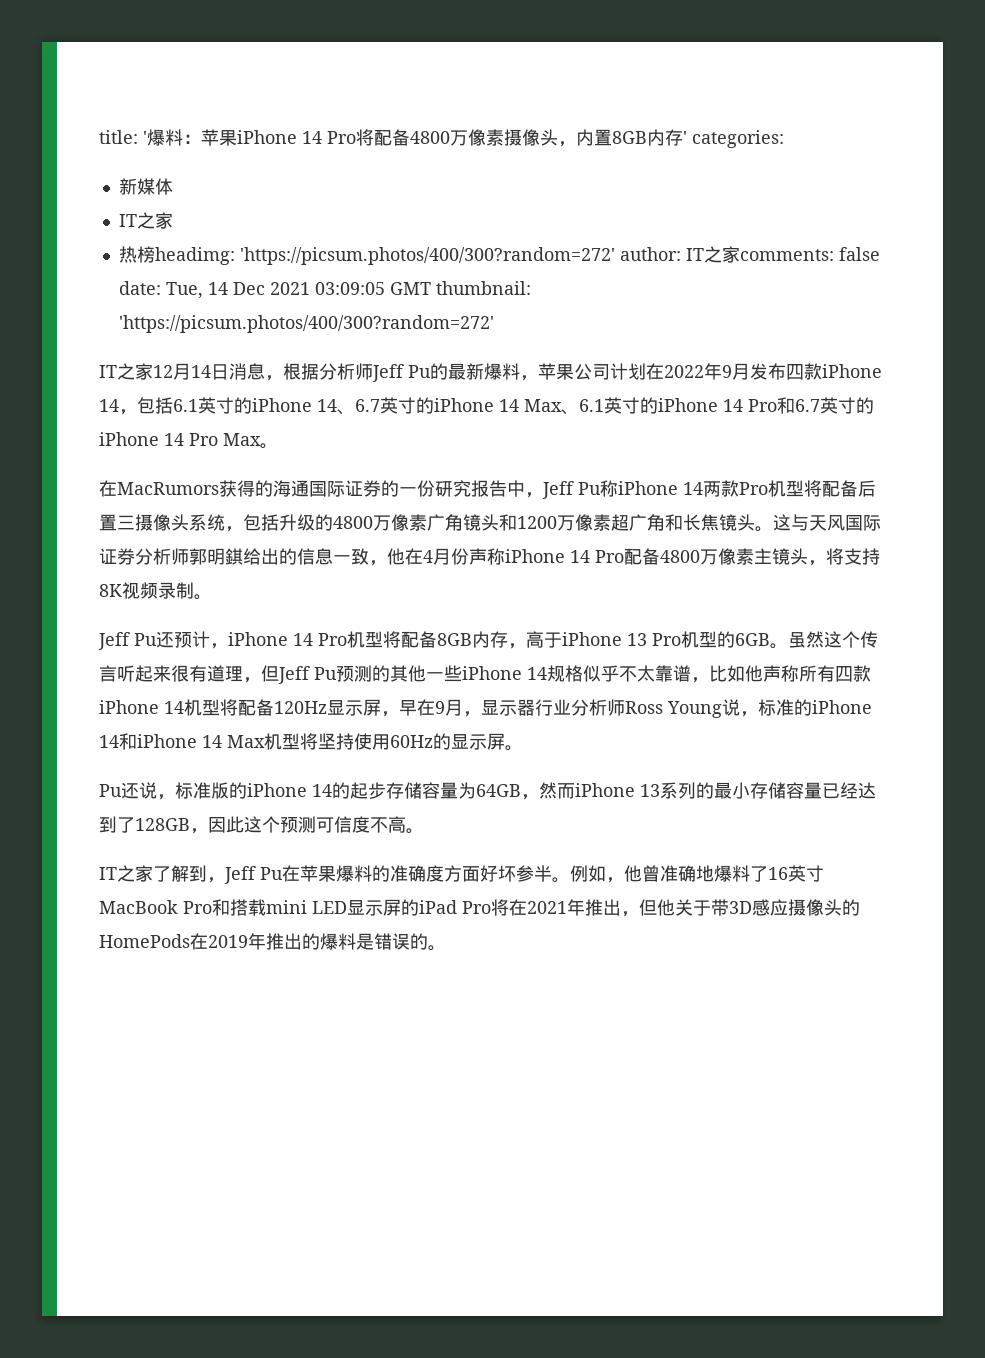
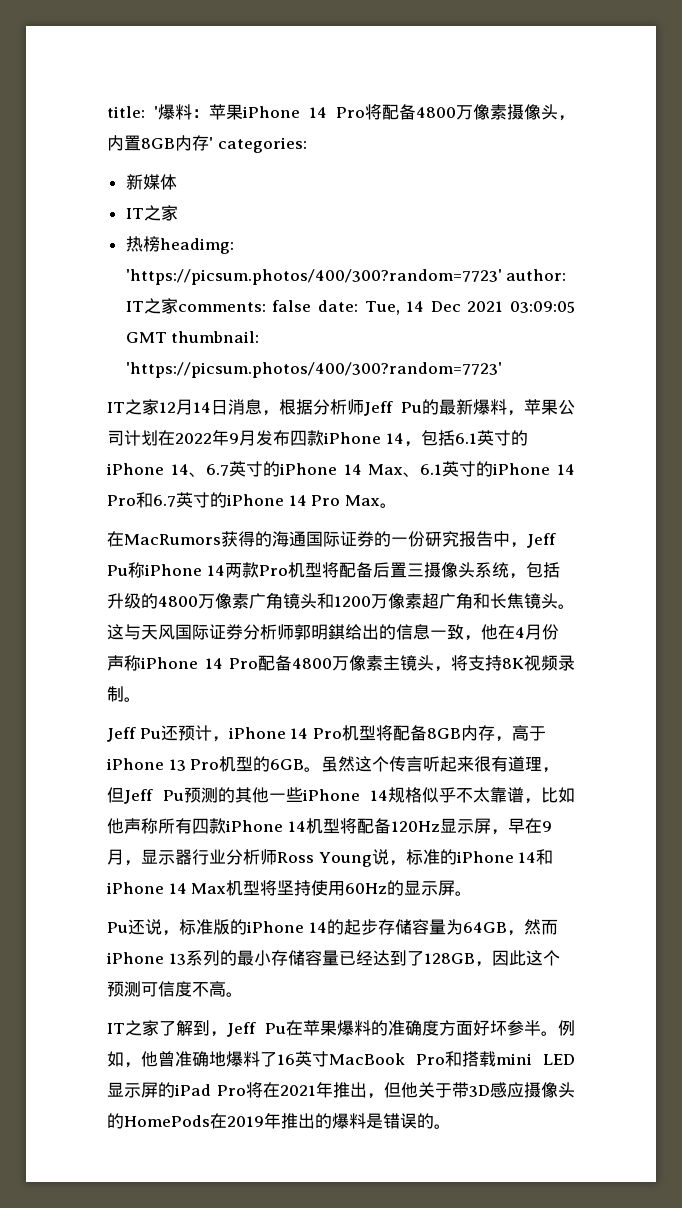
- 热榜headimg: 'https://picsum.photos/400/300?random=272' author: IT之家comments: false date: Tue, 14 Dec 2021 03:09:05 GMT thumbnail: 'https://picsum.photos/400/300?random=272'
+ 热榜headimg: 'https://picsum.photos/400/300?random=7723' author: IT之家comments: false date: Tue, 14 Dec 2021 03:09:05 GMT thumbnail: 'https://picsum.photos/400/300?random=7723'

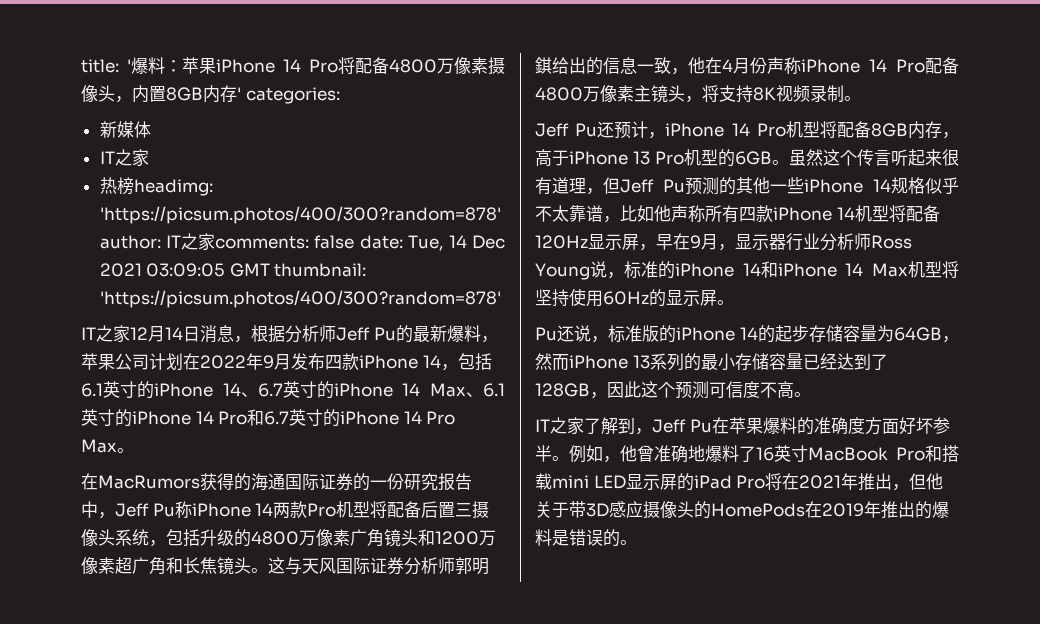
- 热榜headimg: 'https://picsum.photos/400/300?random=7723' author: IT之家comments: false date: Tue, 14 Dec 2021 03:09:05 GMT thumbnail: 'https://picsum.photos/400/300?random=7723'
+ 热榜headimg: 'https://picsum.photos/400/300?random=878' author: IT之家comments: false date: Tue, 14 Dec 2021 03:09:05 GMT thumbnail: 'https://picsum.photos/400/300?random=878'

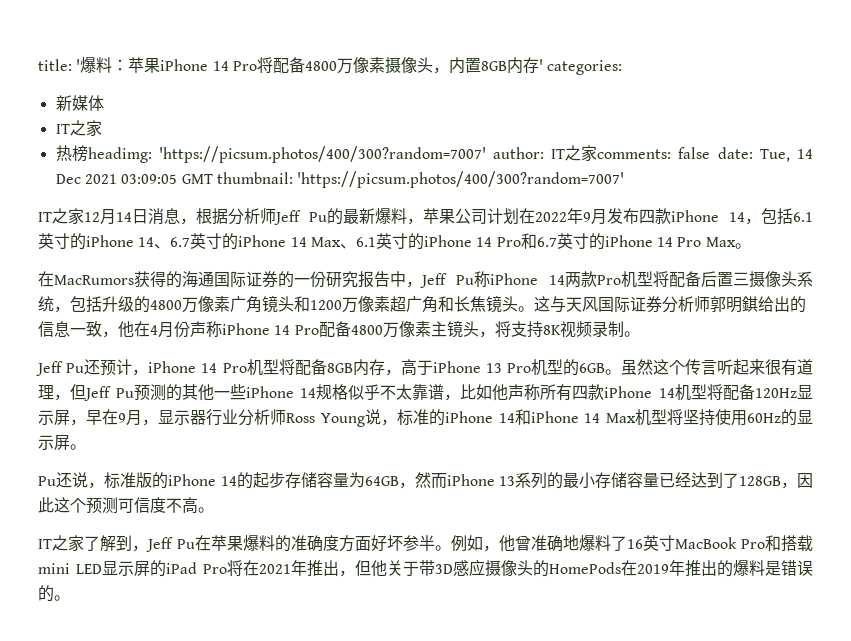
- 热榜headimg: 'https://picsum.photos/400/300?random=878' author: IT之家comments: false date: Tue, 14 Dec 2021 03:09:05 GMT thumbnail: 'https://picsum.photos/400/300?random=878'
+ 热榜headimg: 'https://picsum.photos/400/300?random=7007' author: IT之家comments: false date: Tue, 14 Dec 2021 03:09:05 GMT thumbnail: 'https://picsum.photos/400/300?random=7007'

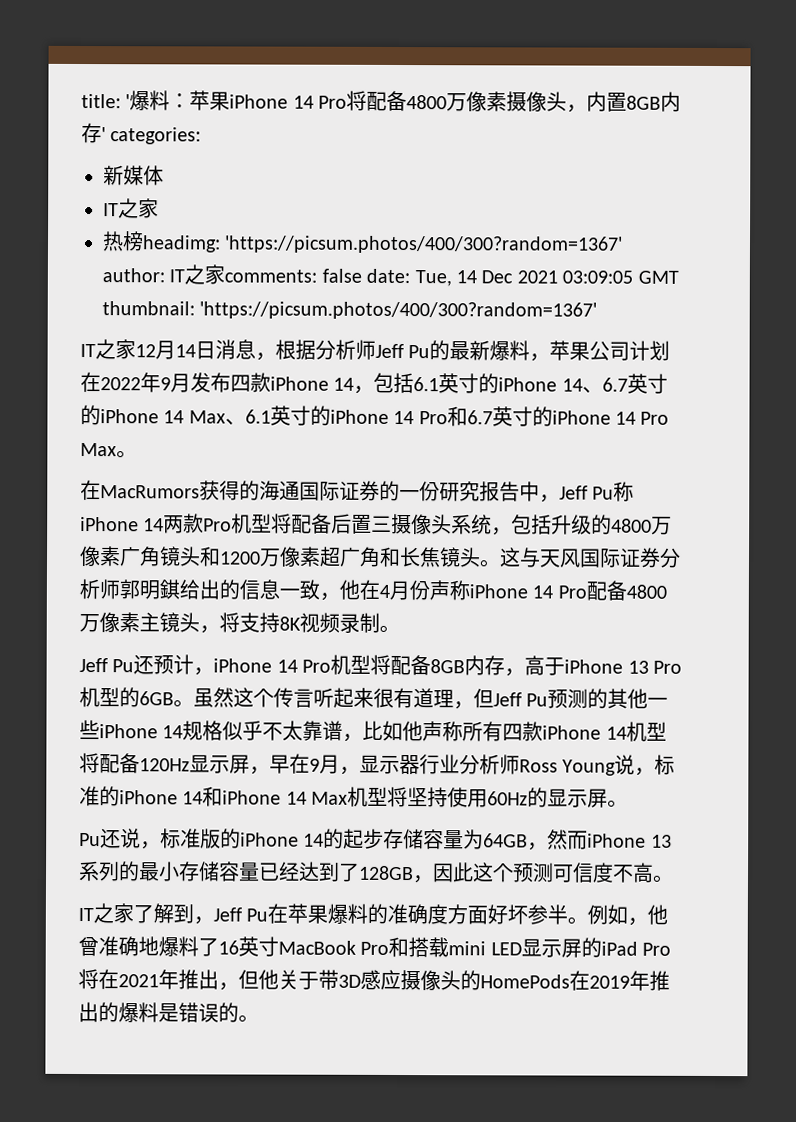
- 热榜headimg: 'https://picsum.photos/400/300?random=7007' author: IT之家comments: false date: Tue, 14 Dec 2021 03:09:05 GMT thumbnail: 'https://picsum.photos/400/300?random=7007'
+ 热榜headimg: 'https://picsum.photos/400/300?random=1367' author: IT之家comments: false date: Tue, 14 Dec 2021 03:09:05 GMT thumbnail: 'https://picsum.photos/400/300?random=1367'

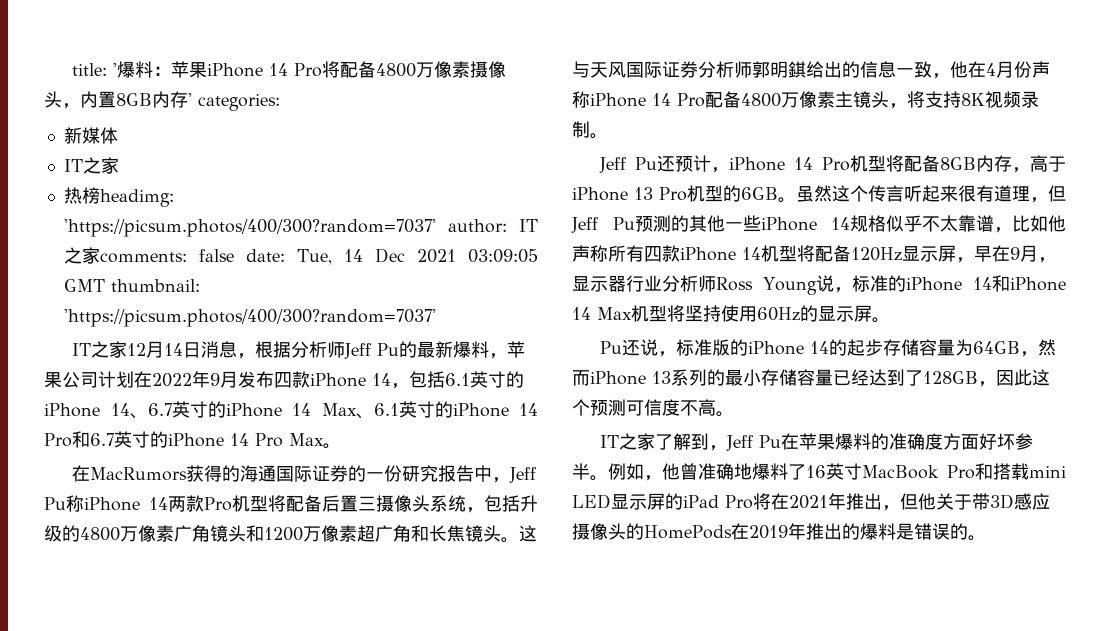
- 热榜headimg: 'https://picsum.photos/400/300?random=1367' author: IT之家comments: false date: Tue, 14 Dec 2021 03:09:05 GMT thumbnail: 'https://picsum.photos/400/300?random=1367'
+ 热榜headimg: 'https://picsum.photos/400/300?random=7037' author: IT之家comments: false date: Tue, 14 Dec 2021 03:09:05 GMT thumbnail: 'https://picsum.photos/400/300?random=7037'

